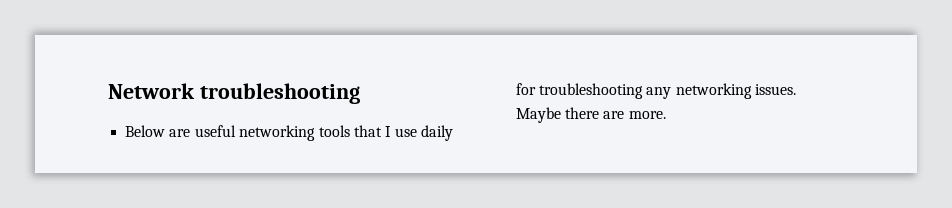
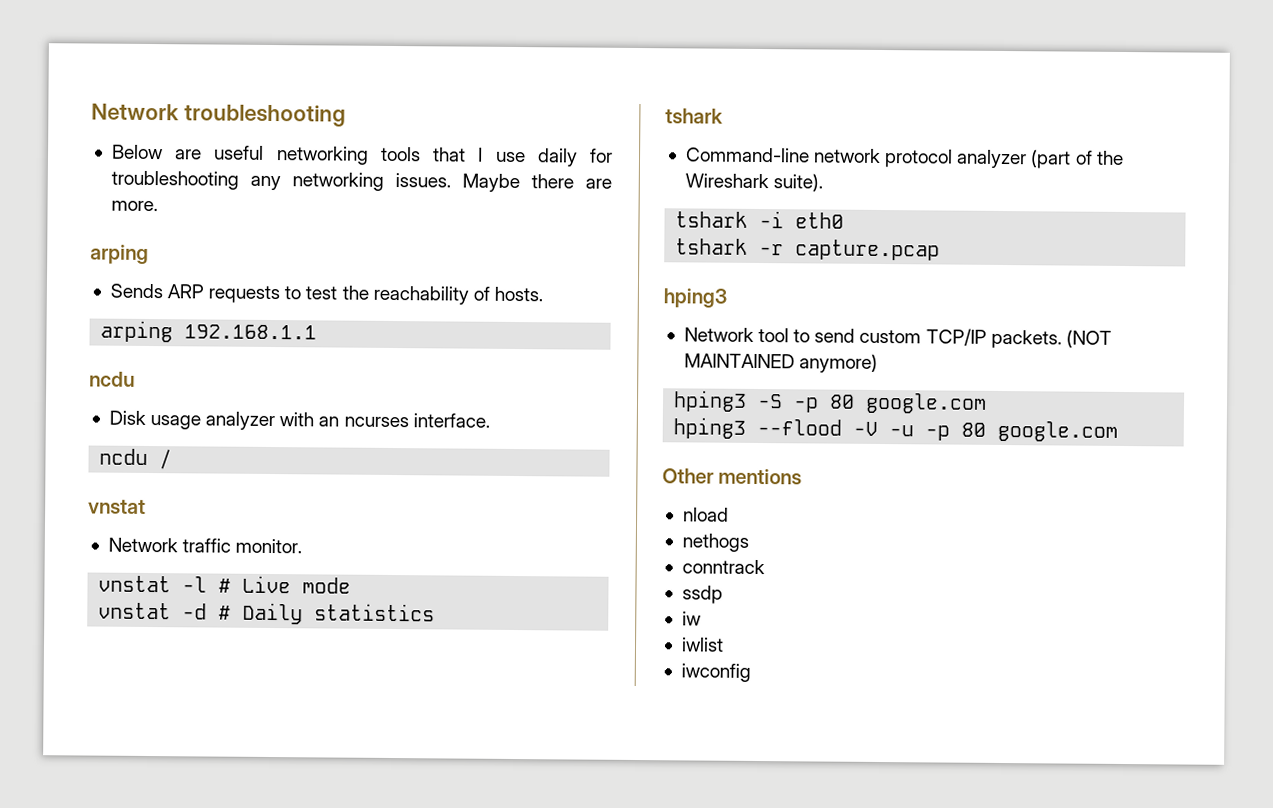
  Maybe there are more.
+ arping
+ Sends ARP requests to test the reachability of hosts.
+ arping 192.168.1.1
+ ncdu
+ Disk usage analyzer with an ncurses interface.
+ ncdu /
+ vnstat
+ Network traffic monitor.
+ vnstat -l # Live mode
+ vnstat -d # Daily statistics
+ tshark
+ Command-line network protocol analyzer (part of the Wireshark suite).
+ tshark -i eth0
+ tshark -r capture.pcap
+ hping3
+ Network tool to send custom TCP/IP packets. (NOT MAINTAINED anymore)
+ hping3 -S -p 80 google.com
+ hping3 --flood -V -u -p 80 google.com
+ Other mentions
+ nload
+ nethogs
+ conntrack
+ ssdp
+ iw
+ iwlist
+ iwconfig

